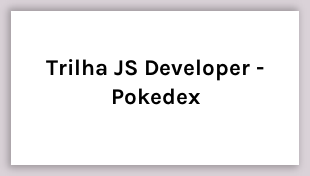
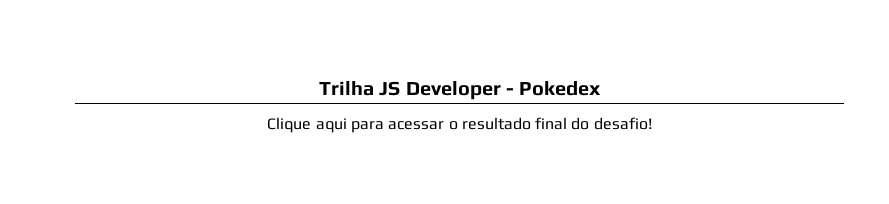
+ Clique aqui para acessar o resultado final do desafio!

